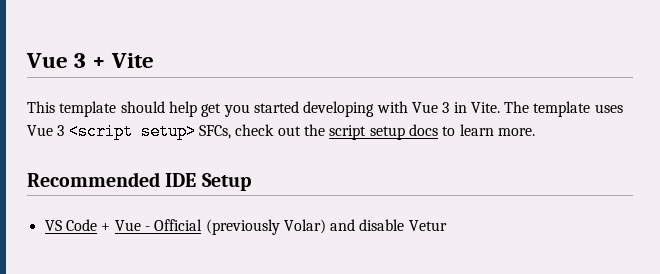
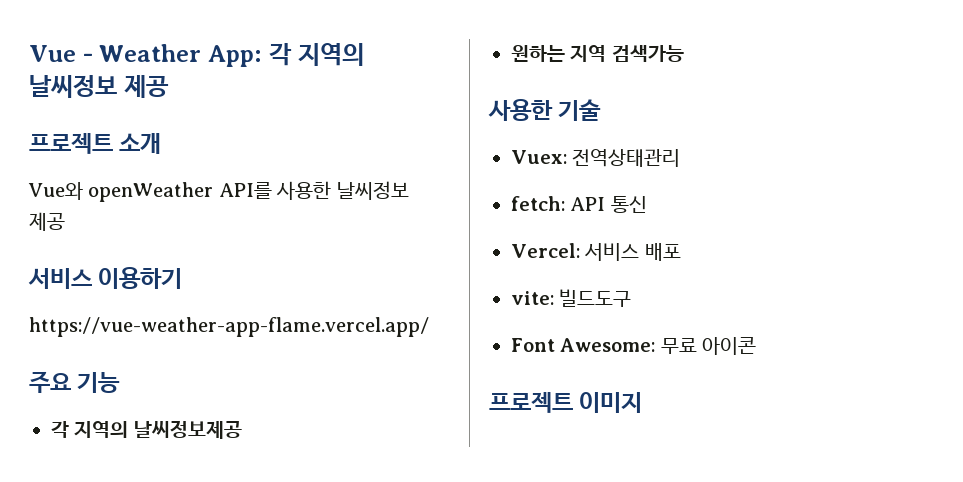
- Vue 3 + Vite
- This template should help get you started developing with Vue 3 in Vite. The template uses Vue 3 <script setup> SFCs, check out the script setup docs to learn more.
- Recommended IDE Setup
- VS Code + Vue - Official (previously Volar) and disable Vetur
+ Vue - Weather App: 각 지역의 날씨정보 제공
+ 프로젝트 소개
+ Vue와 openWeather API를 사용한 날씨정보 제공
+ 서비스 이용하기
+ https://vue-weather-app-flame.vercel.app/
+ 주요 기능
+ 각 지역의 날씨정보제공
+ 원하는 지역 검색가능
+ 사용한 기술
+ Vuex: 전역상태관리
+ fetch: API 통신
+ Vercel: 서비스 배포
+ vite: 빌드도구
+ Font Awesome: 무료 아이콘
+ 프로젝트 이미지

